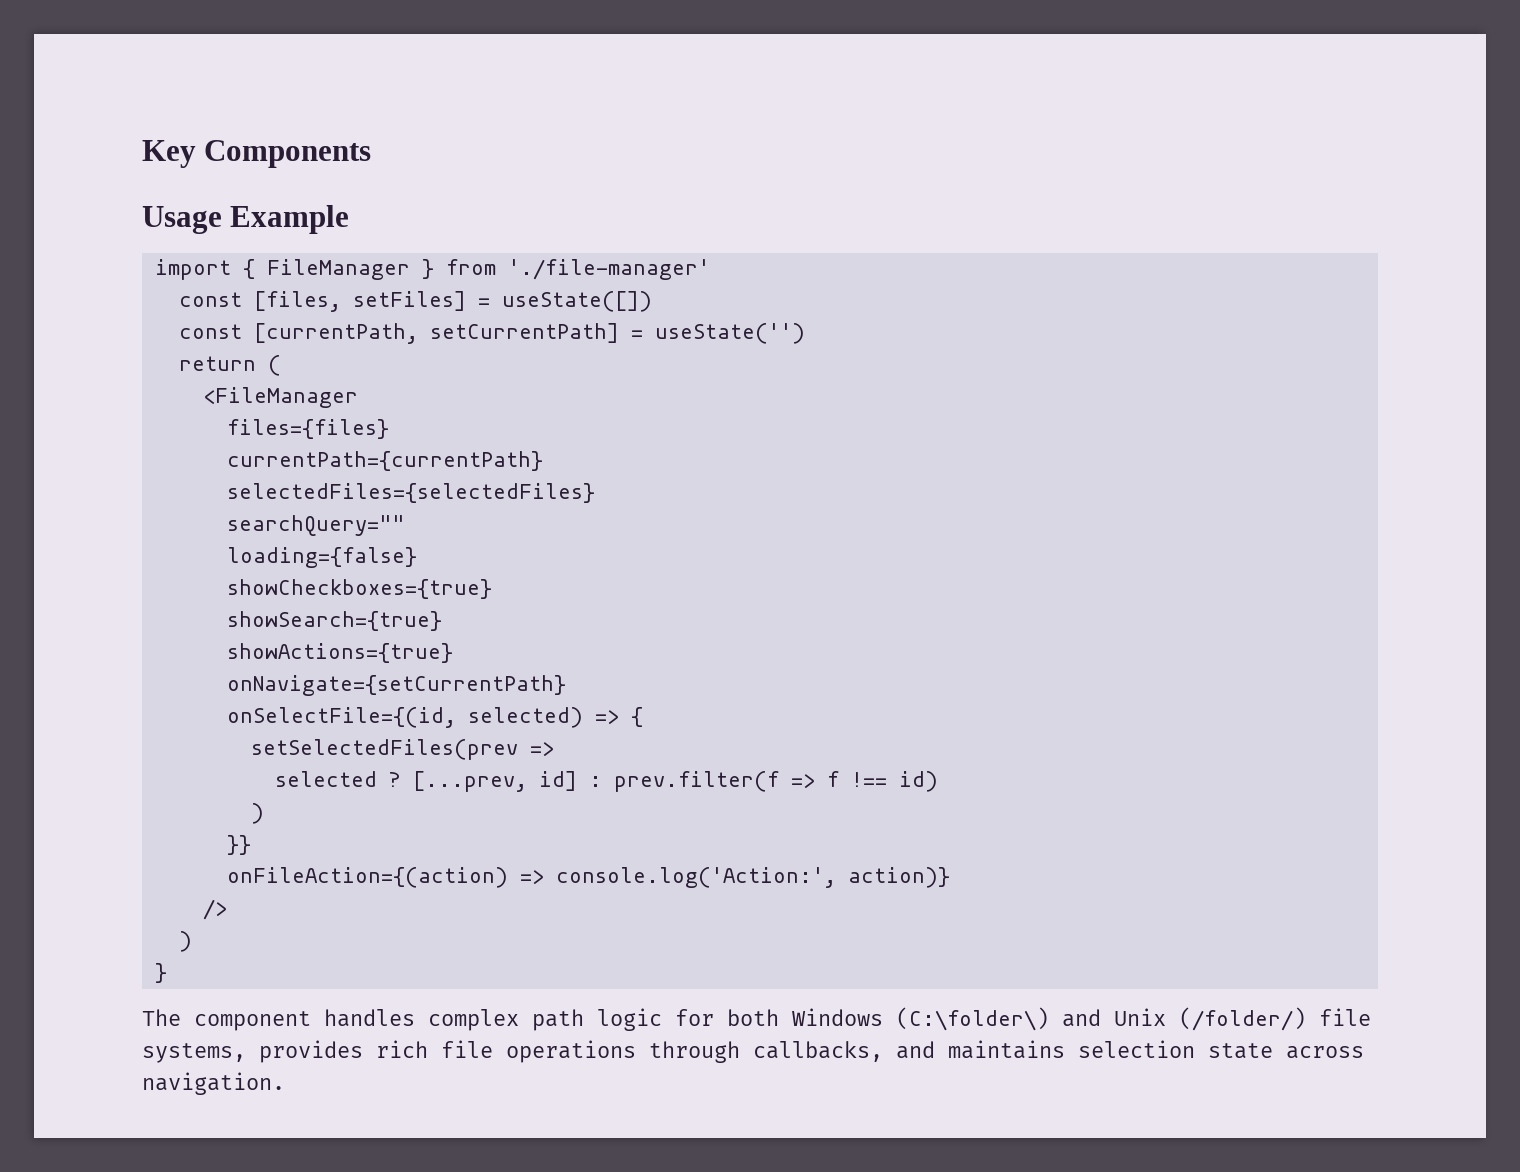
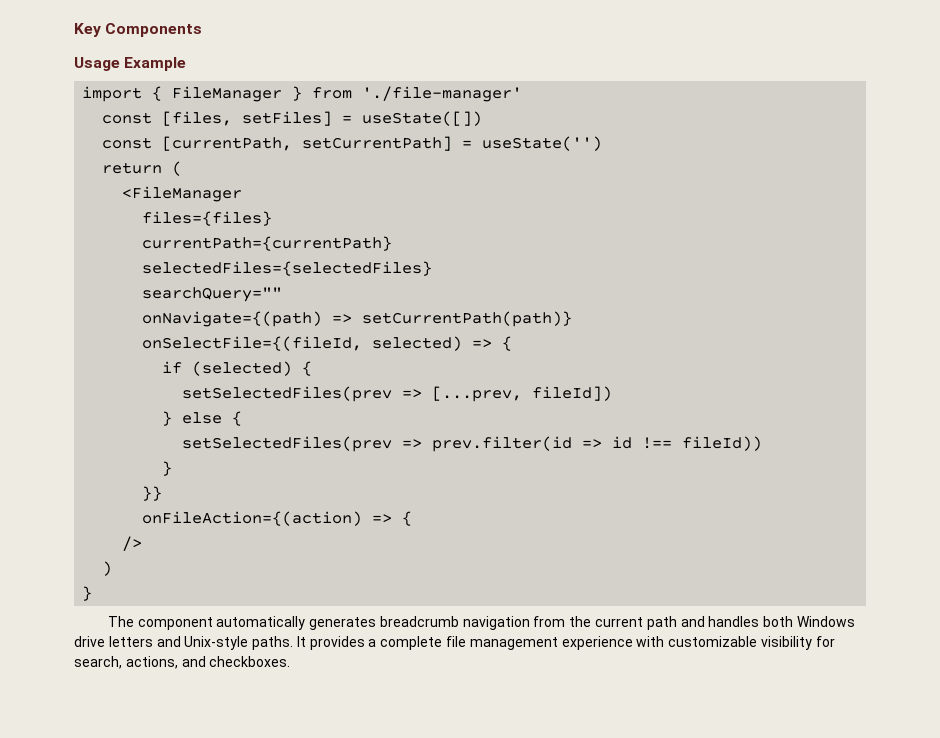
- loading={false}
- showCheckboxes={true}
- showSearch={true}
- showActions={true}
- onNavigate={setCurrentPath}
- onSelectFile={(id, selected) => {
+ onNavigate={(path) => setCurrentPath(path)}
+ onSelectFile={(fileId, selected) => {
- setSelectedFiles(prev =>
- selected ? [...prev, id] : prev.filter(f => f !== id)
- )
+ if (selected) {
+ setSelectedFiles(prev => [...prev, fileId])
+ } else {
+ setSelectedFiles(prev => prev.filter(id => id !== fileId))
+ }
- onFileAction={(action) => console.log('Action:', action)}
+ onFileAction={(action) => {
- The component handles complex path logic for both Windows (C:\folder\) and Unix (/folder/) file systems, provides rich file operations through callbacks, and maintains selection state across navigation.
+ The component automatically generates breadcrumb navigation from the current path and handles both Windows drive letters and Unix-style paths. It provides a complete file management experience with customizable visibility for search, actions, and checkboxes.

